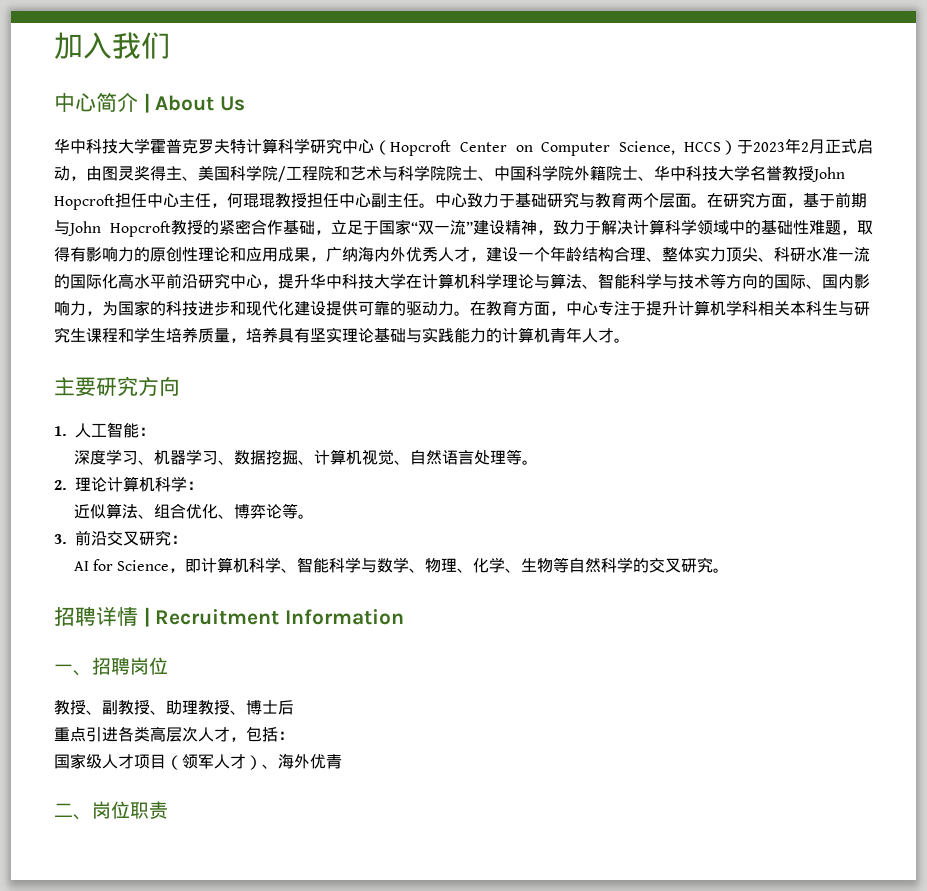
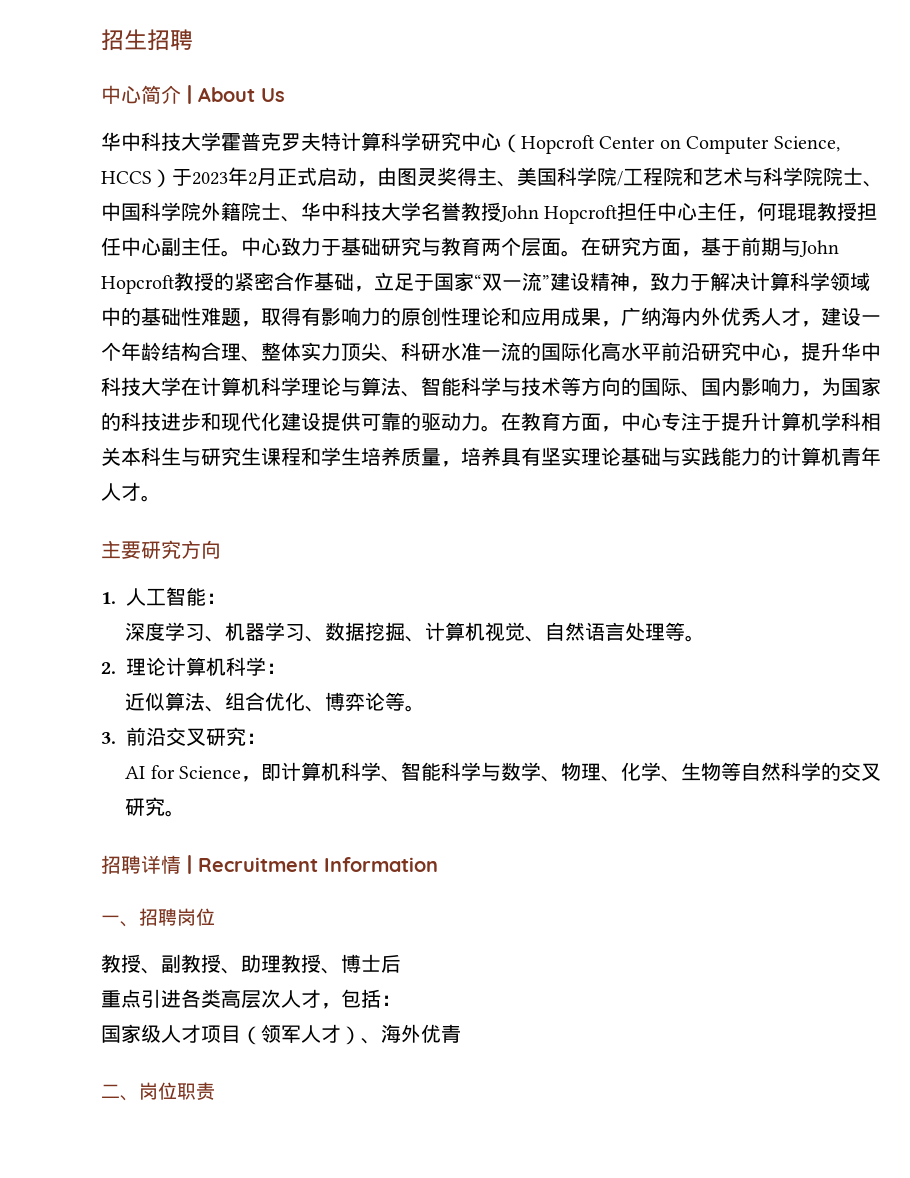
- 加入我们
+ 招生招聘

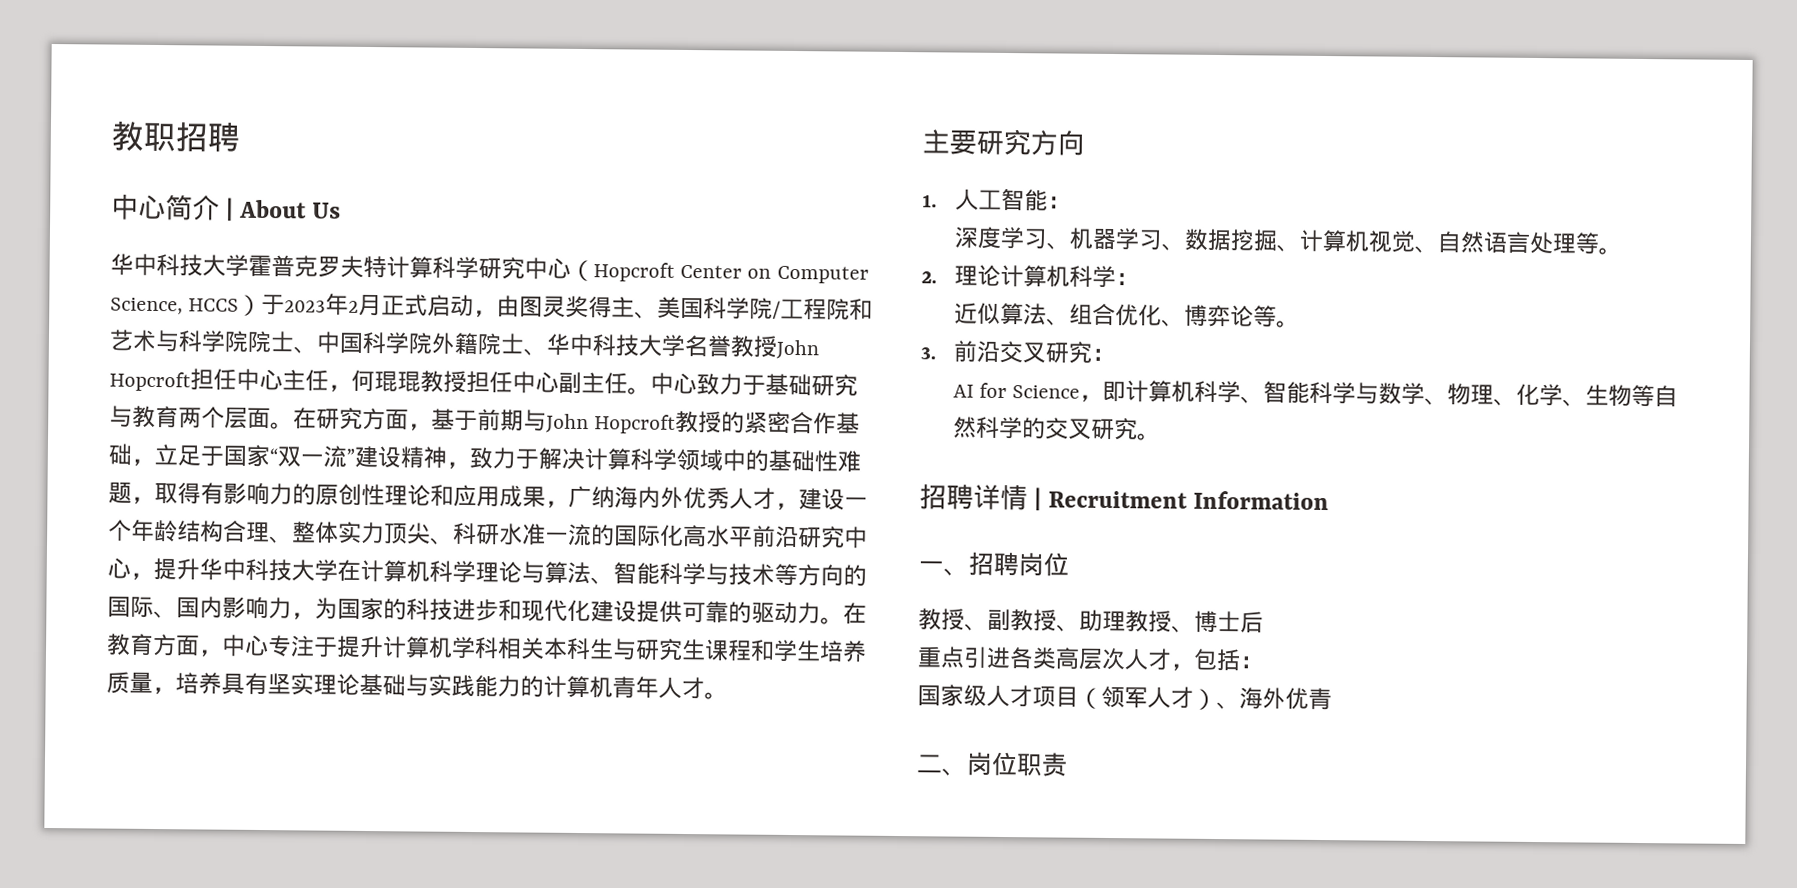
- 招生招聘
+ 教职招聘

